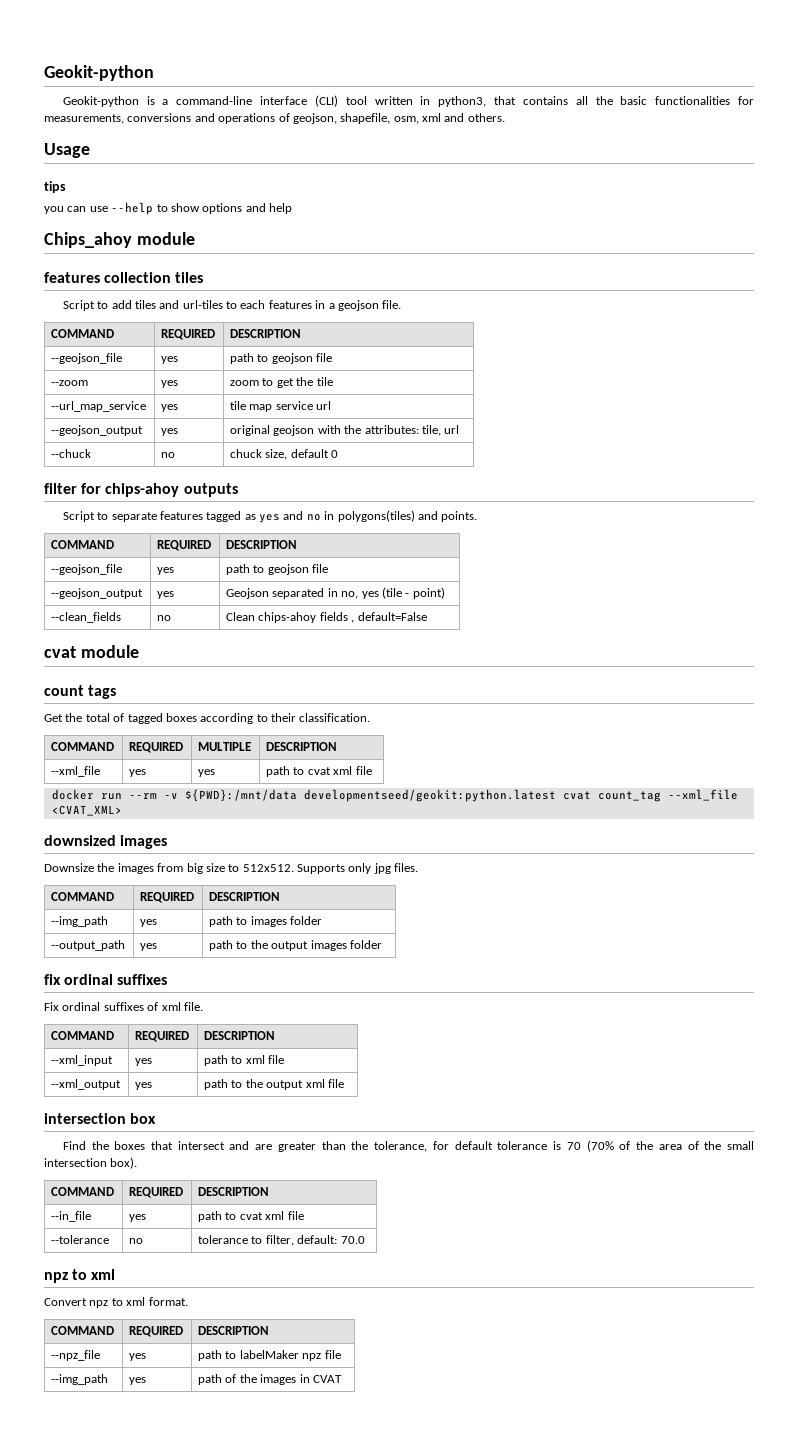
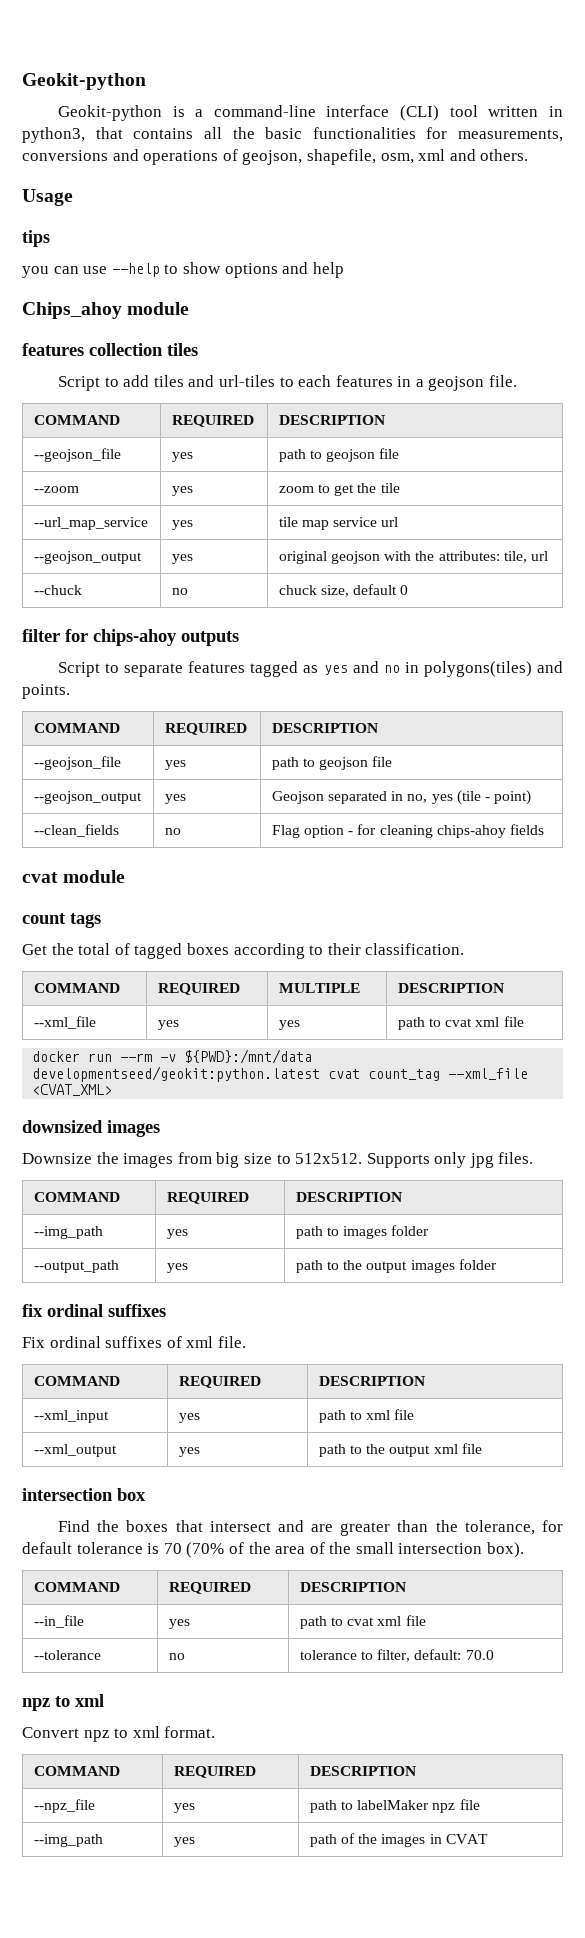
- --clean_fields | no | Clean chips-ahoy fields , default=False
+ --clean_fields | no | Flag option - for cleaning chips-ahoy fields

